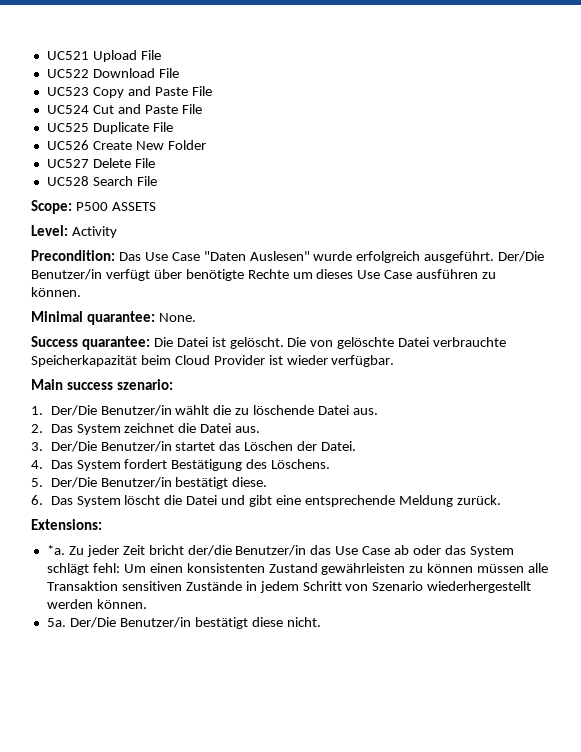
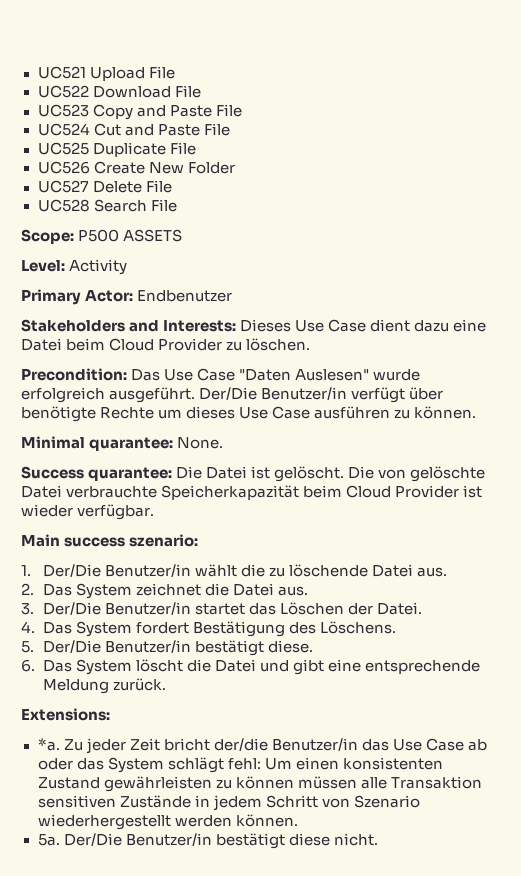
+ Primary Actor: Endbenutzer
+ Stakeholders and Interests: Dieses Use Case dient dazu eine Datei beim Cloud Provider zu löschen.

